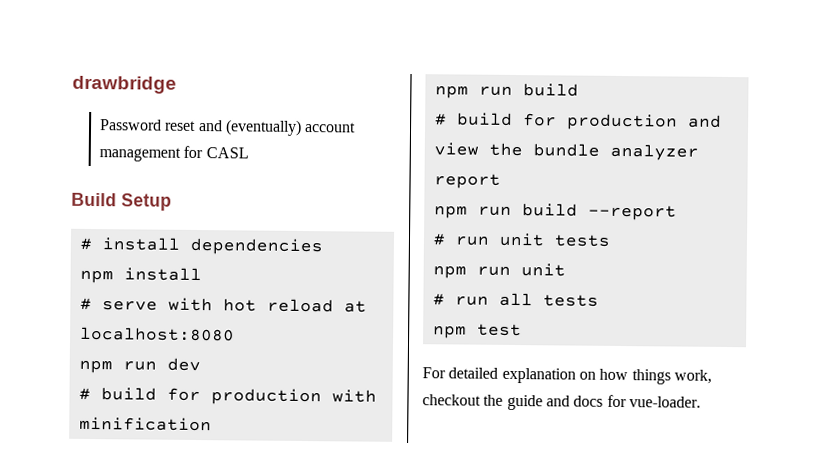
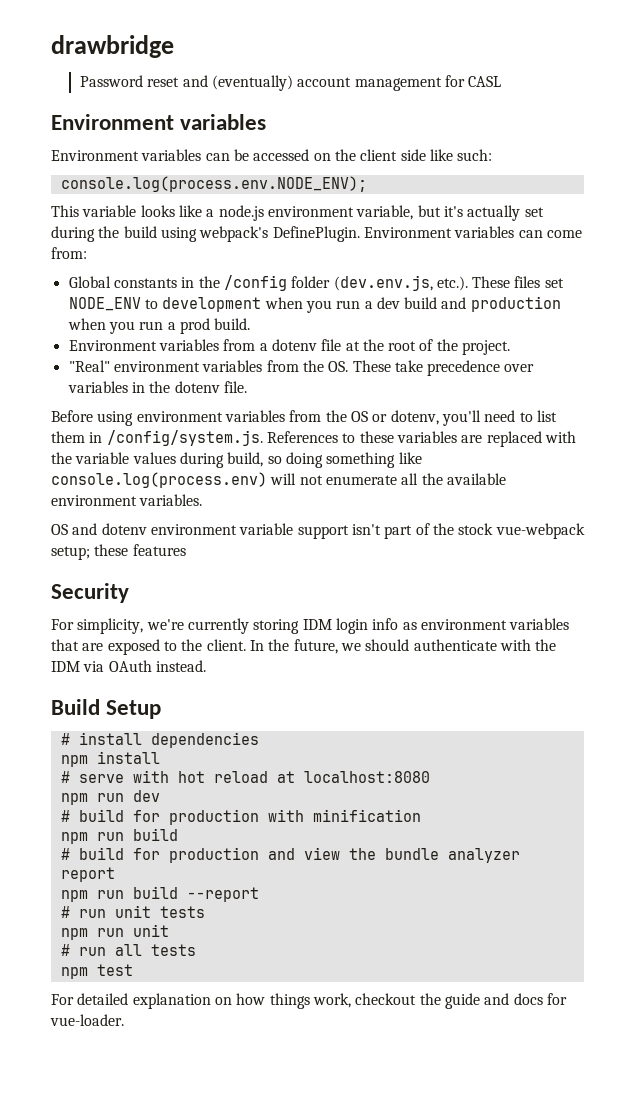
  Password reset and (eventually) account management for CASL
+ Environment variables
+ Environment variables can be accessed on the client side like such:
+ console.log(process.env.NODE_ENV);
+ This variable looks like a node.js environment variable, but it's actually set during the build using webpack's DefinePlugin. Environment variables can come from:
+ Global constants in the /config folder (dev.env.js, etc.). These files set NODE_ENV to development when you run a dev build and production when you run a prod build.
+ Environment variables from a dotenv file at the root of the project.
+ "Real" environment variables from the OS. These take precedence over variables in the dotenv file.
+ Before using environment variables from the OS or dotenv, you'll need to list them in /config/system.js. References to these variables are replaced with the variable values during build, so doing something like console.log(process.env) will not enumerate all the available environment variables.
+ OS and dotenv environment variable support isn't part of the stock vue-webpack setup; these features
+ Security
+ For simplicity, we're currently storing IDM login info as environment variables that are exposed to the client. In the future, we should authenticate with the IDM via OAuth instead.

